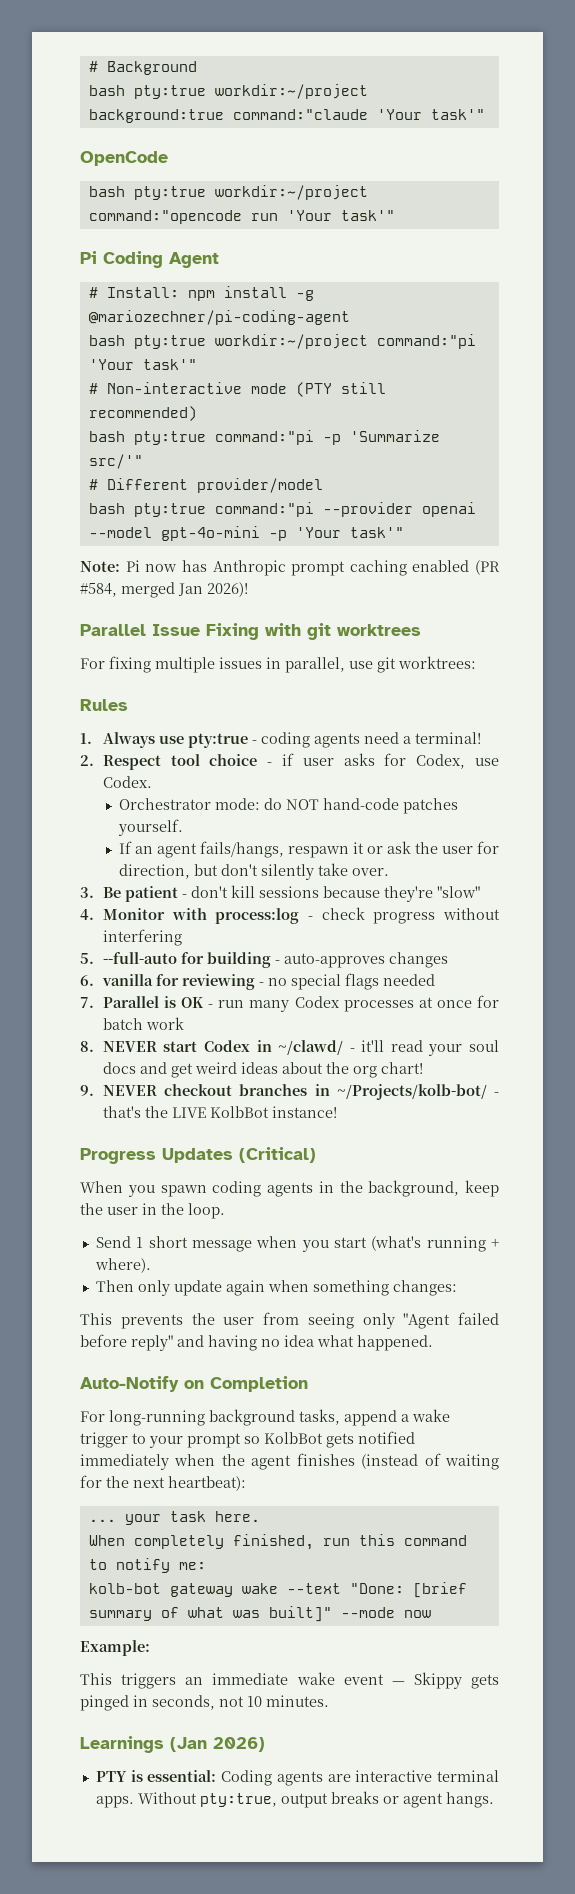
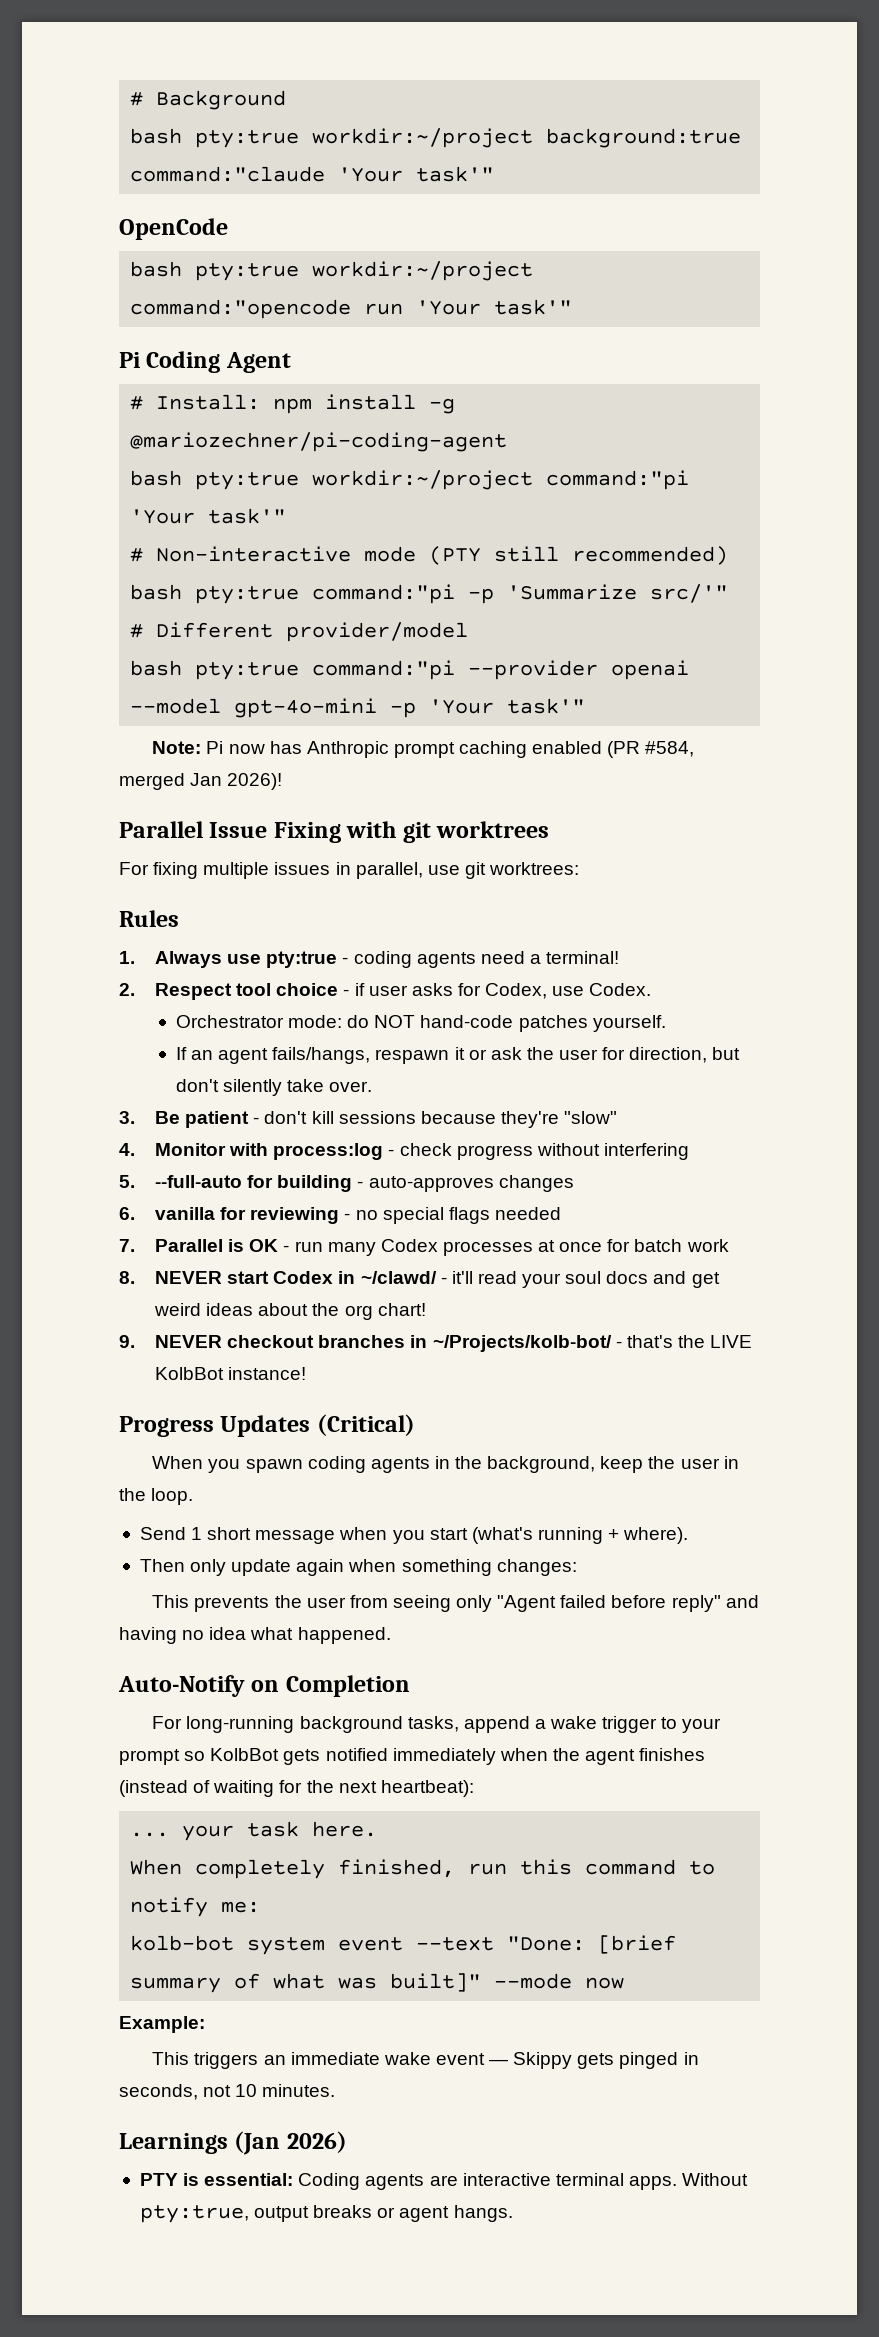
- kolb-bot gateway wake --text "Done: [brief summary of what was built]" --mode now
+ kolb-bot system event --text "Done: [brief summary of what was built]" --mode now

